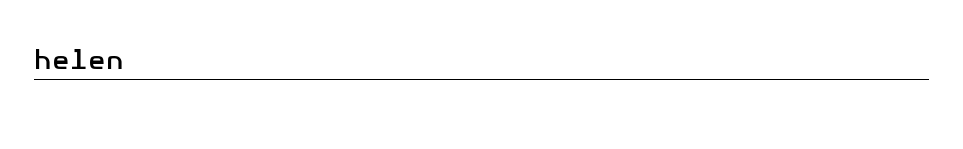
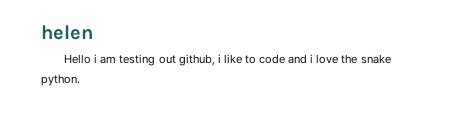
+ Hello i am testing out github, i like to code and i love the snake python.

